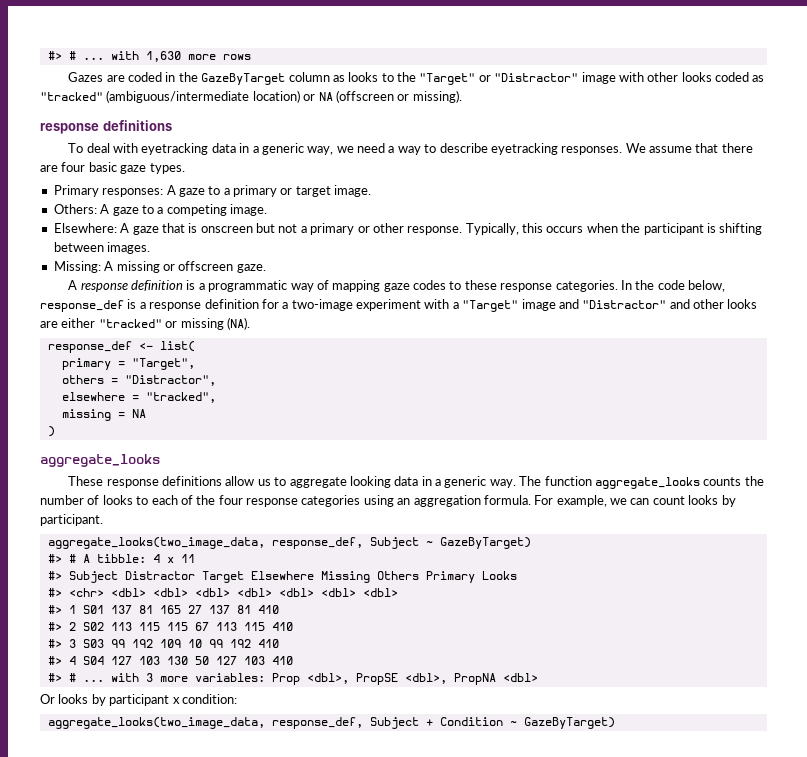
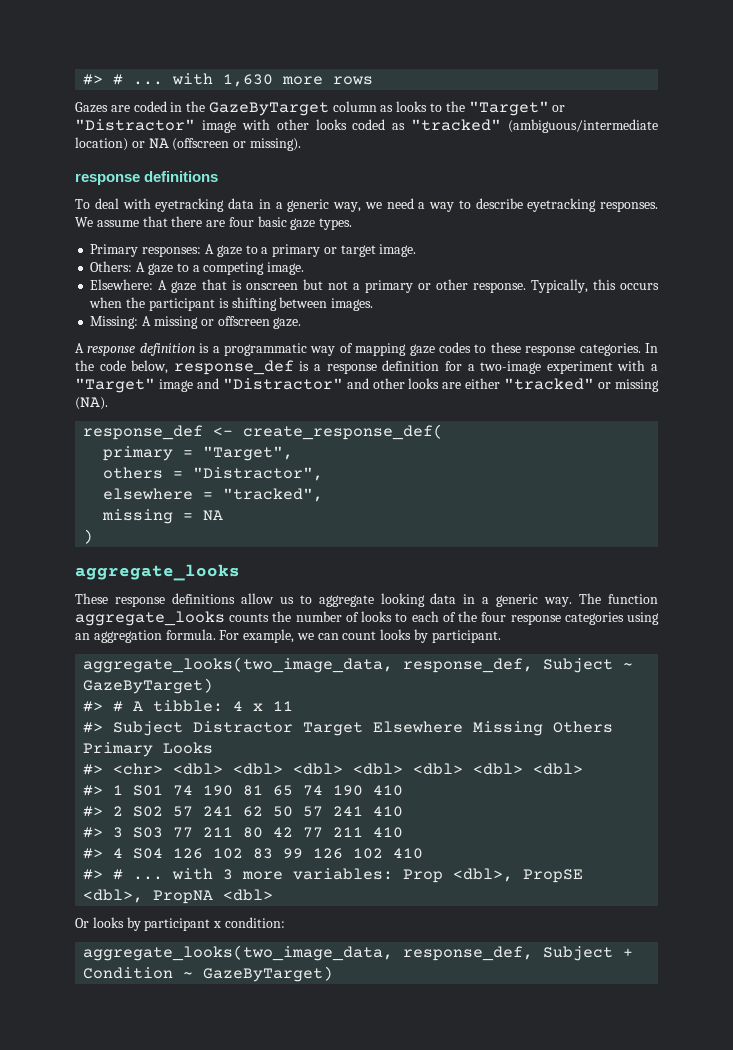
- response_def <- list(
+ response_def <- create_response_def(
- #> 1 S01 137 81 165 27 137 81 410
- #> 2 S02 113 115 115 67 113 115 410
- #> 3 S03 99 192 109 10 99 192 410
- #> 4 S04 127 103 130 50 127 103 410
+ #> 1 S01 74 190 81 65 74 190 410
+ #> 2 S02 57 241 62 50 57 241 410
+ #> 3 S03 77 211 80 42 77 211 410
+ #> 4 S04 126 102 83 99 126 102 410

